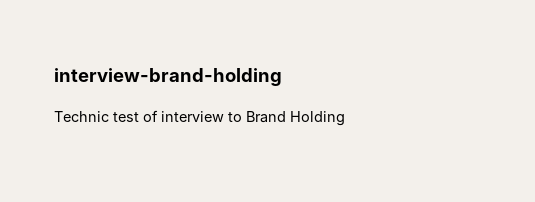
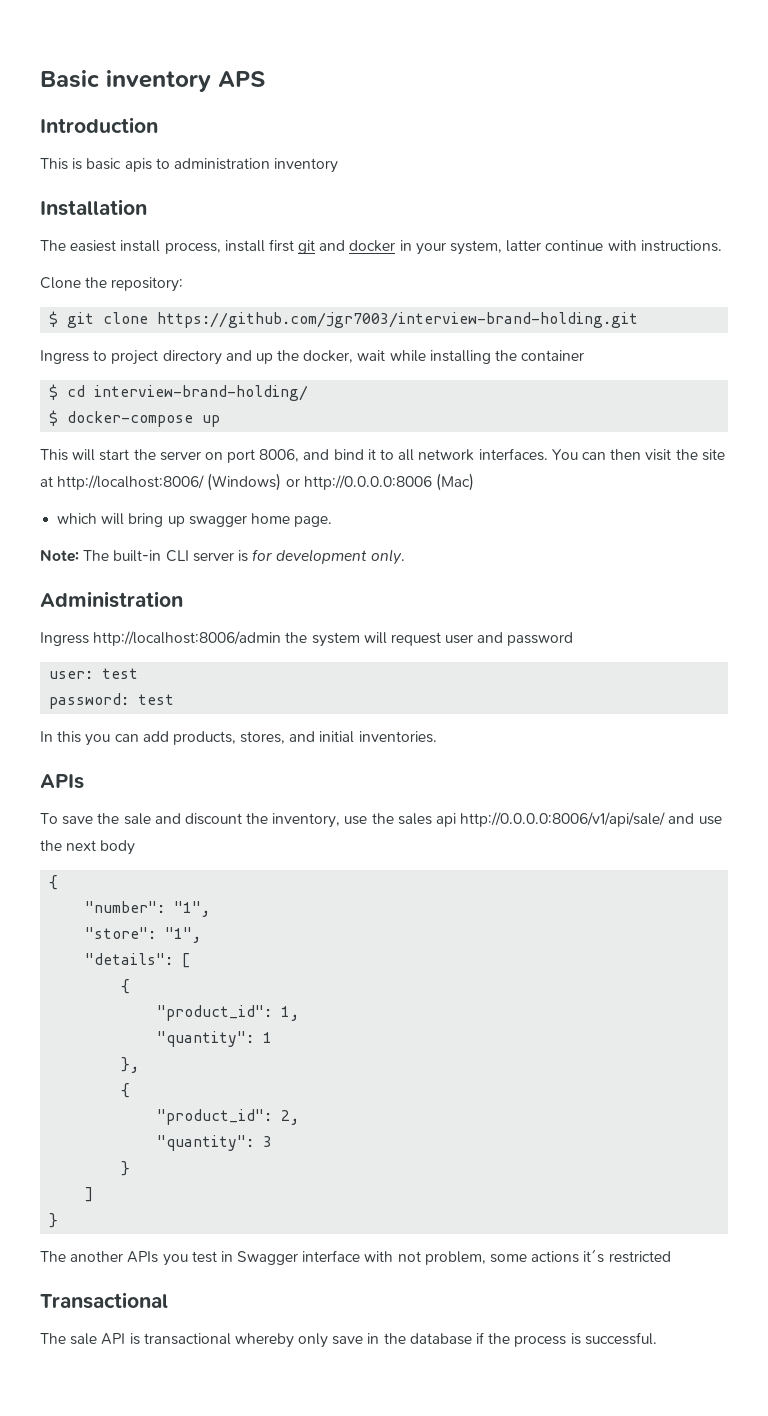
- interview-brand-holding
- Technic test of interview to Brand Holding
+ Basic inventory APS
+ Introduction
+ This is basic apis to administration inventory
+ Installation
+ The easiest install process, install first git and docker in your system, latter continue with instructions.
+ Clone the repository:
+ $ git clone https://github.com/jgr7003/interview-brand-holding.git
+ Ingress to project directory and up the docker, wait while installing the container
+ $ cd interview-brand-holding/
+ $ docker-compose up
+ This will start the server on port 8006, and bind it to all network interfaces. You can then visit the site at http://localhost:8006/ (Windows) or http://0.0.0.0:8006 (Mac)
+ which will bring up swagger home page.
+ Note: The built-in CLI server is for development only.
+ Administration
+ Ingress http://localhost:8006/admin the system will request user and password
+ user: test
+ password: test
+ In this you can add products, stores, and initial inventories.
+ APIs
+ To save the sale and discount the inventory, use the sales api http://0.0.0.0:8006/v1/api/sale/ and use the next body
+ {
+ "number": "1",
+ "store": "1",
+ "details": [
+ {
+ "product_id": 1,
+ "quantity": 1
+ },
+ {
+ "product_id": 2,
+ "quantity": 3
+ }
+ ]
+ }
+ The another APIs you test in Swagger interface with not problem, some actions it´s restricted
+ Transactional
+ The sale API is transactional whereby only save in the database if the process is successful.

